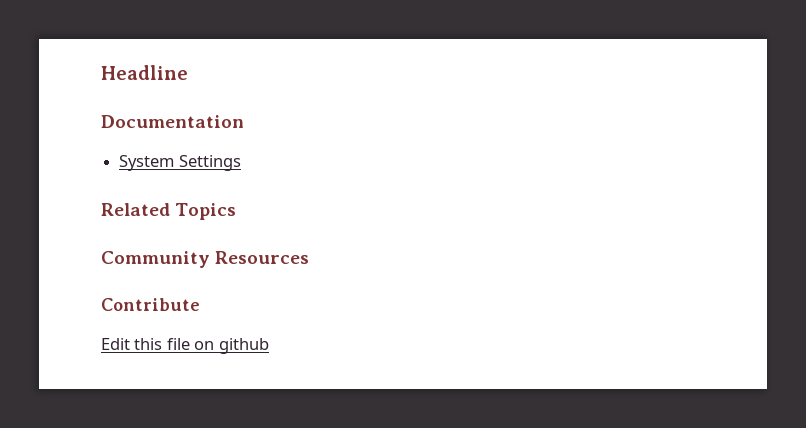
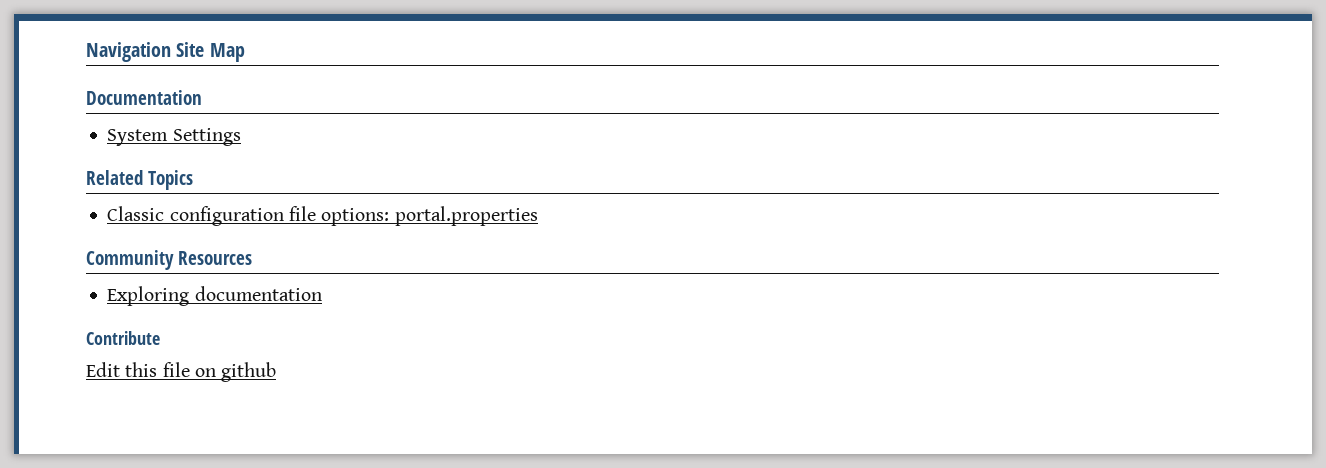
- Headline
+ Navigation Site Map
+ Classic configuration file options: portal.properties
+ Exploring documentation

